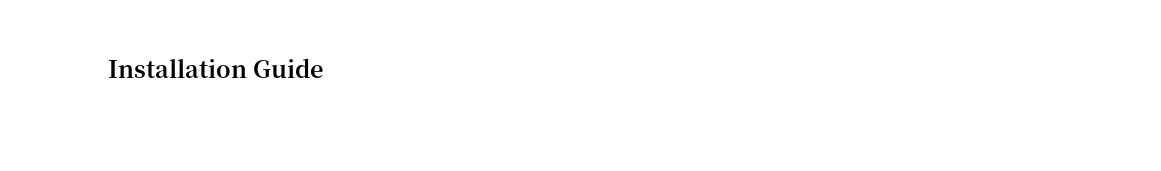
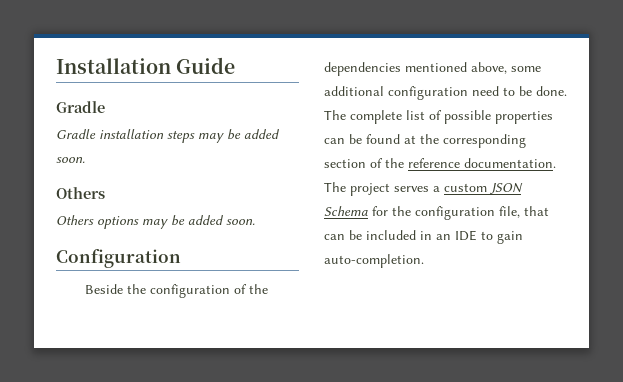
  Installation Guide
+ Gradle
+ Gradle installation steps may be added soon.
+ Others
+ Others options may be added soon.
+ Configuration
+ Beside the configuration of the dependencies mentioned above, some additional configuration need to be done. The complete list of possible properties can be found at the corresponding section of the reference documentation. The project serves a custom JSON Schema for the configuration file, that can be included in an IDE to gain auto-completion.

